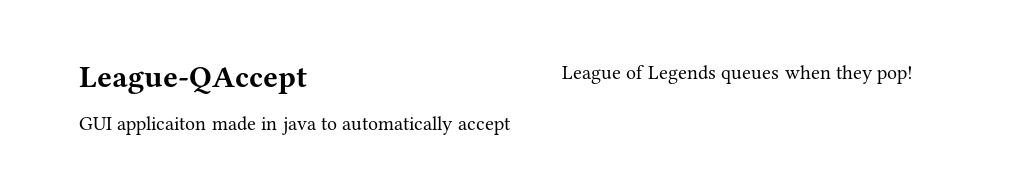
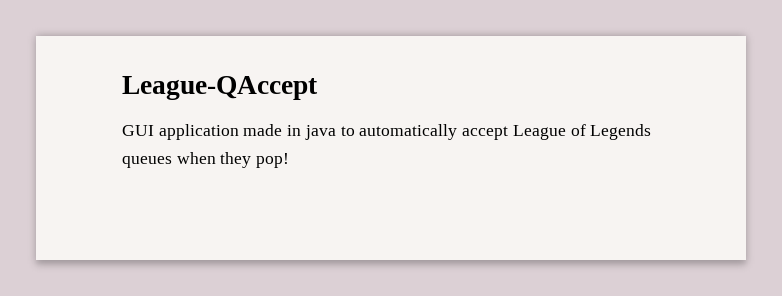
- GUI applicaiton made in java to automatically accept League of Legends queues when they pop!
+ GUI application made in java to automatically accept League of Legends queues when they pop!

